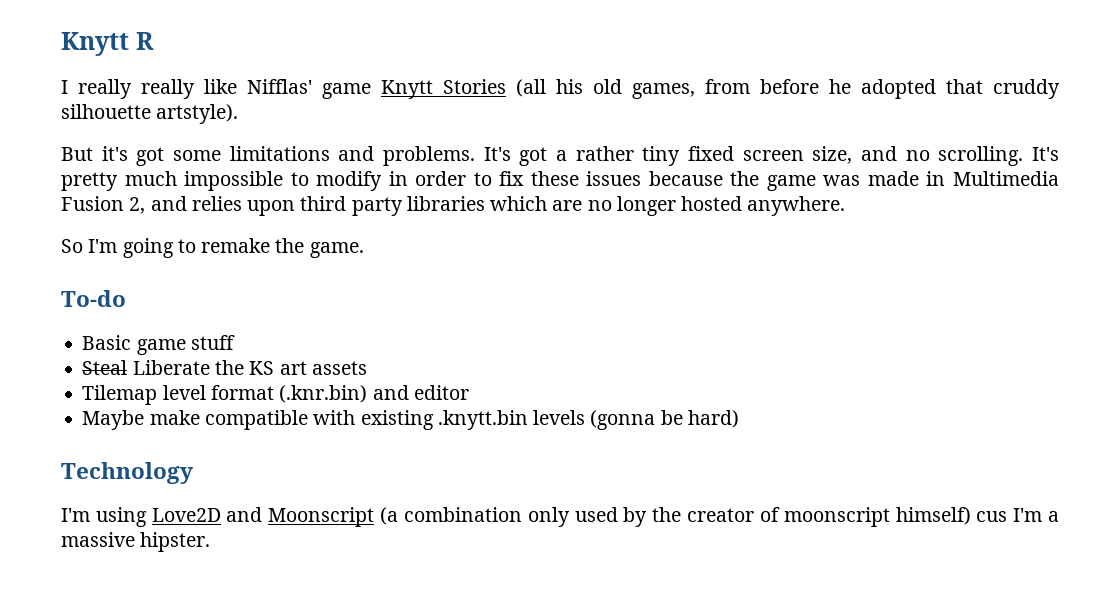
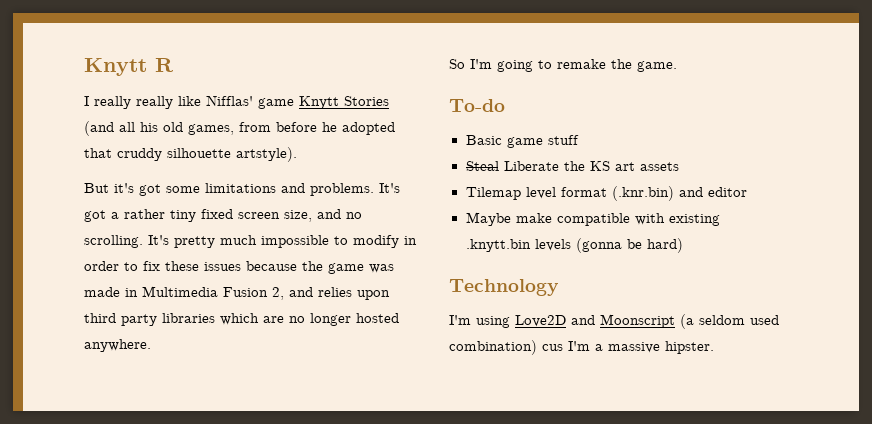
- I really really like Nifflas' game Knytt Stories (all his old games, from before he adopted that cruddy silhouette artstyle).
+ I really really like Nifflas' game Knytt Stories (and all his old games, from before he adopted that cruddy silhouette artstyle).
- I'm using Love2D and Moonscript (a combination only used by the creator of moonscript himself) cus I'm a massive hipster.
+ I'm using Love2D and Moonscript (a seldom used combination) cus I'm a massive hipster.

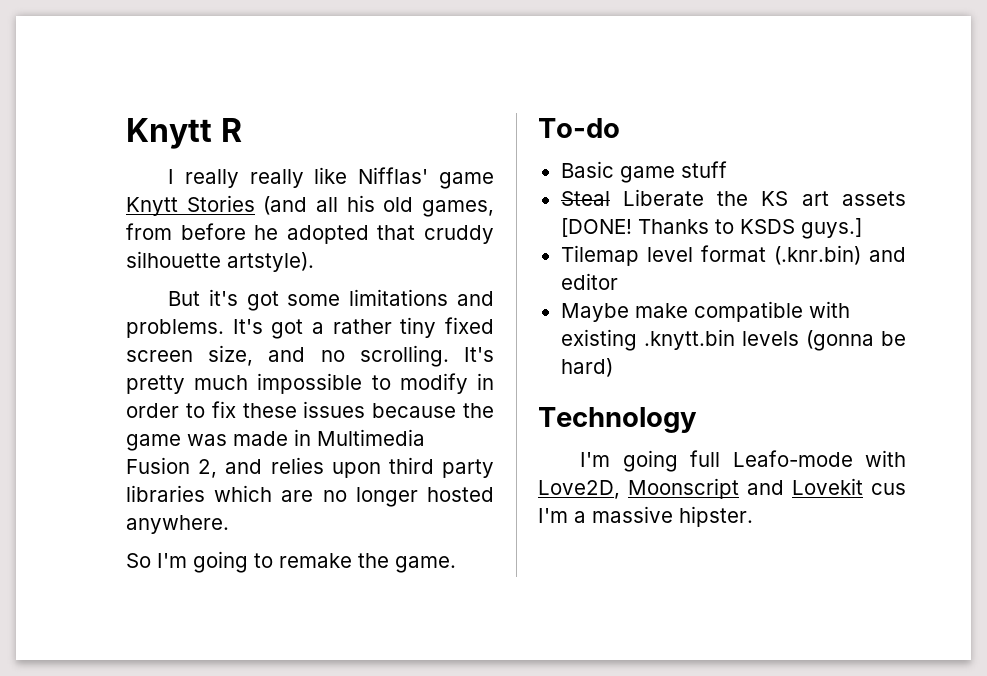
- Steal Liberate the KS art assets
+ Steal Liberate the KS art assets [DONE! Thanks to KSDS guys.]
- I'm using Love2D and Moonscript (a seldom used combination) cus I'm a massive hipster.
+ I'm going full Leafo-mode with Love2D, Moonscript and Lovekit cus I'm a massive hipster.

